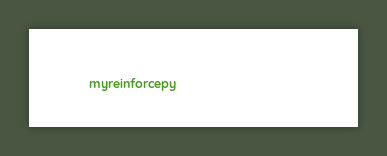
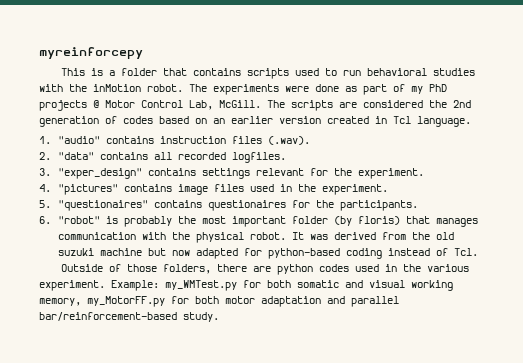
+ This is a folder that contains scripts used to run behavioral studies with the inMotion robot. The experiments were done as part of my PhD projects @ Motor Control Lab, McGill. The scripts are considered the 2nd generation of codes based on an earlier version created in Tcl language.
+ 1. "audio" contains instruction files (.wav).
+ 2. "data" contains all recorded logfiles.
+ 3. "exper_design" contains settings relevant for the experiment.
+ 4. "pictures" contains image files used in the experiment.
+ 5. "questionaires" contains questionaires for the participants.
+ 6. "robot" is probably the most important folder (by floris) that manages communication with the physical robot. It was derived from the old suzuki machine but now adapted for python-based coding instead of Tcl.
+ Outside of those folders, there are python codes used in the various experiment. Example: my_WMTest.py for both somatic and visual working memory, my_MotorFF.py for both motor adaptation and parallel bar/reinforcement-based study.

